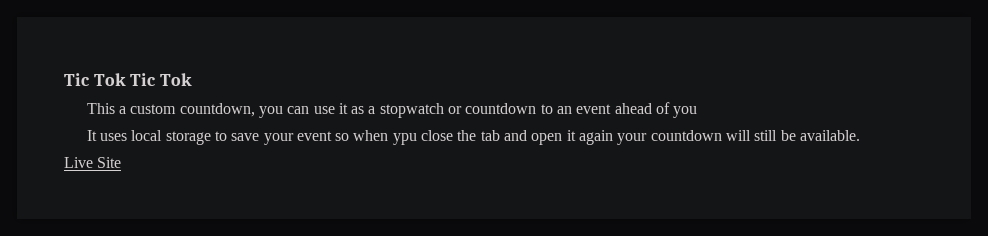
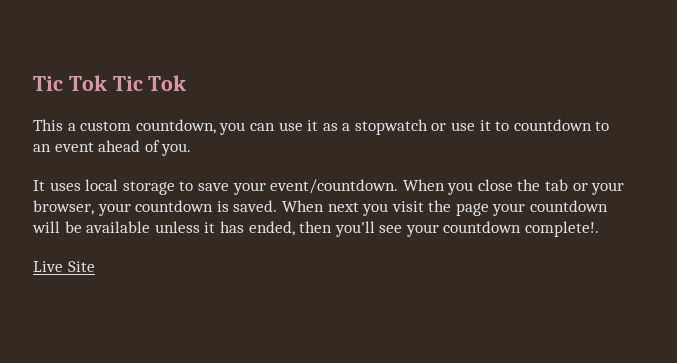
- This a custom countdown, you can use it as a stopwatch or countdown to an event ahead of you
+ This a custom countdown, you can use it as a stopwatch or use it to countdown to an event ahead of you.
- It uses local storage to save your event so when ypu close the tab and open it again your countdown will still be available.
+ It uses local storage to save your event/countdown. When you close the tab or your browser, your countdown is saved. When next you visit the page your countdown will be available unless it has ended, then you'll see your countdown complete!.

